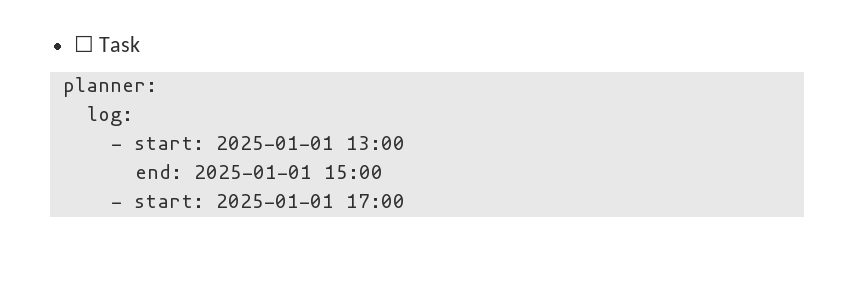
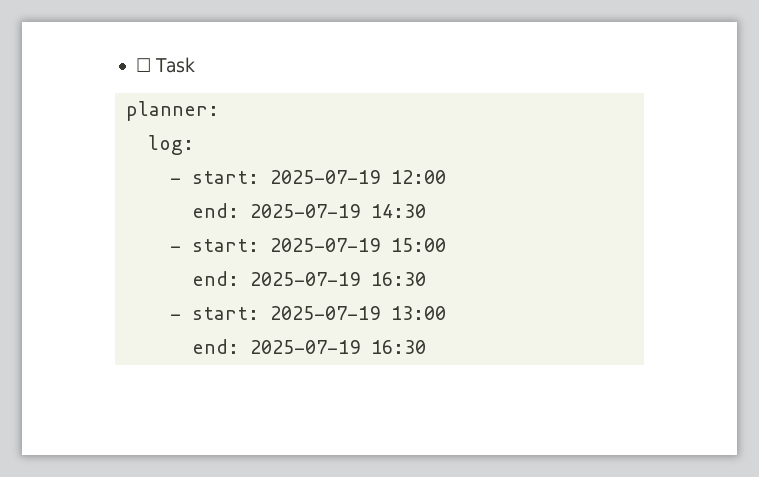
- - start: 2025-01-01 13:00
- end: 2025-01-01 15:00
- - start: 2025-01-01 17:00
+ - start: 2025-07-19 12:00
+ end: 2025-07-19 14:30
+ - start: 2025-07-19 15:00
+ end: 2025-07-19 16:30
+ - start: 2025-07-19 13:00
+ end: 2025-07-19 16:30

